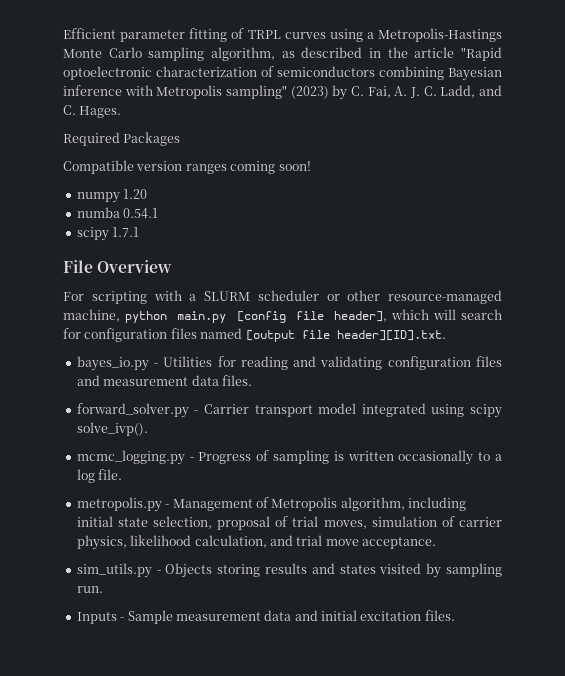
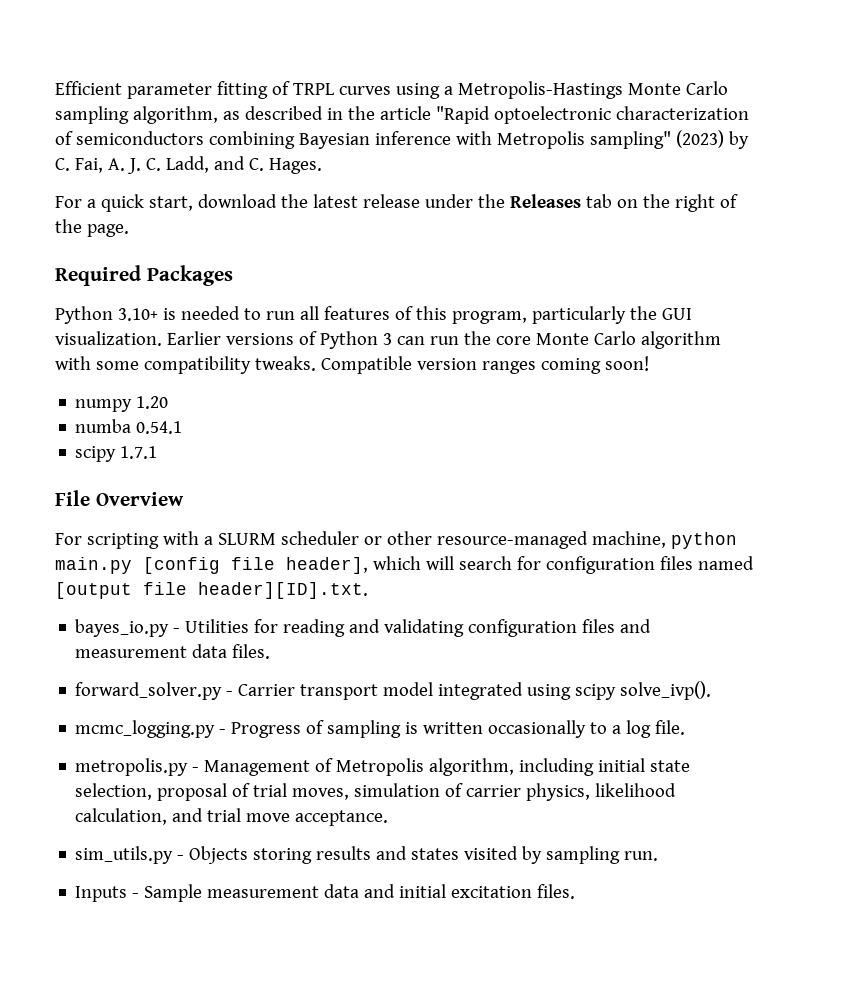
+ For a quick start, download the latest release under the Releases tab on the right of the page.
  Required Packages
- Compatible version ranges coming soon!
+ Python 3.10+ is needed to run all features of this program, particularly the GUI visualization. Earlier versions of Python 3 can run the core Monte Carlo algorithm with some compatibility tweaks. Compatible version ranges coming soon!

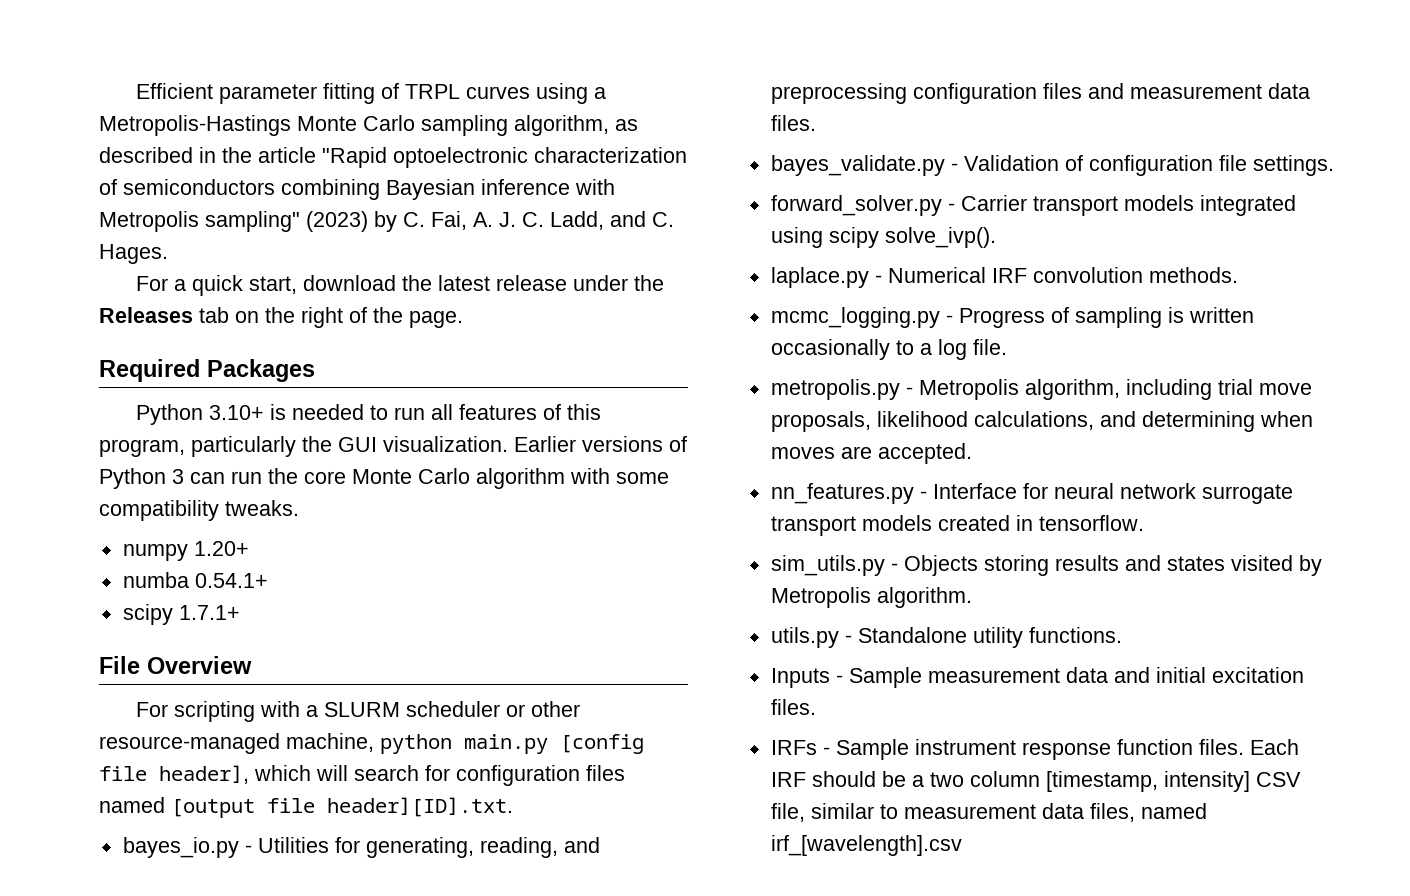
- Compatible version ranges coming soon!
- numpy 1.20
+ numpy 1.20+
- numba 0.54.1
- scipy 1.7.1
+ numba 0.54.1+
+ scipy 1.7.1+
- bayes_io.py - Utilities for reading and validating configuration files and measurement data files.
+ bayes_io.py - Utilities for generating, reading, and preprocessing configuration files and measurement data files.
+ bayes_validate.py - Validation of configuration file settings.
- forward_solver.py - Carrier transport model integrated using scipy solve_ivp().
+ forward_solver.py - Carrier transport models integrated using scipy solve_ivp().
+ laplace.py - Numerical IRF convolution methods.
- metropolis.py - Management of Metropolis algorithm, including initial state selection, proposal of trial moves, simulation of carrier physics, likelihood calculation, and trial move acceptance.
+ metropolis.py - Metropolis algorithm, including trial move proposals, likelihood calculations, and determining when moves are accepted.
+ nn_features.py - Interface for neural network surrogate transport models created in tensorflow.
- sim_utils.py - Objects storing results and states visited by sampling run.
+ sim_utils.py - Objects storing results and states visited by Metropolis algorithm.
+ utils.py - Standalone utility functions.
+ IRFs - Sample instrument response function files. Each IRF should be a two column [timestamp, intensity] CSV file, similar to measurement data files, named irf_[wavelength].csv

